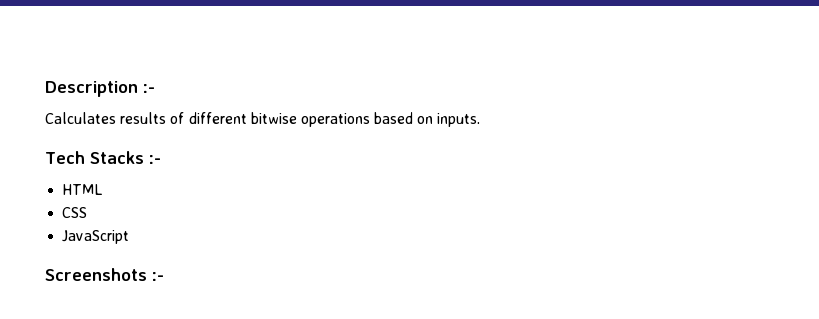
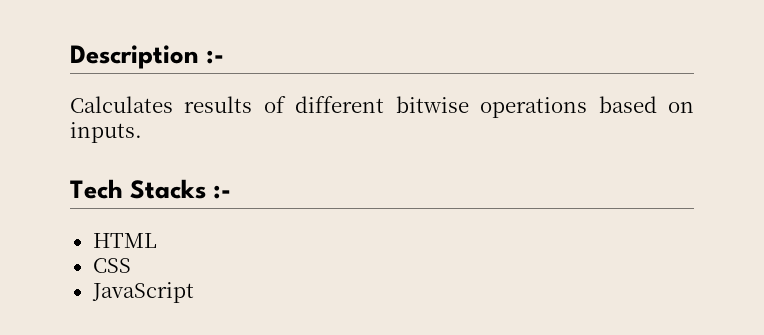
- Screenshots :-

